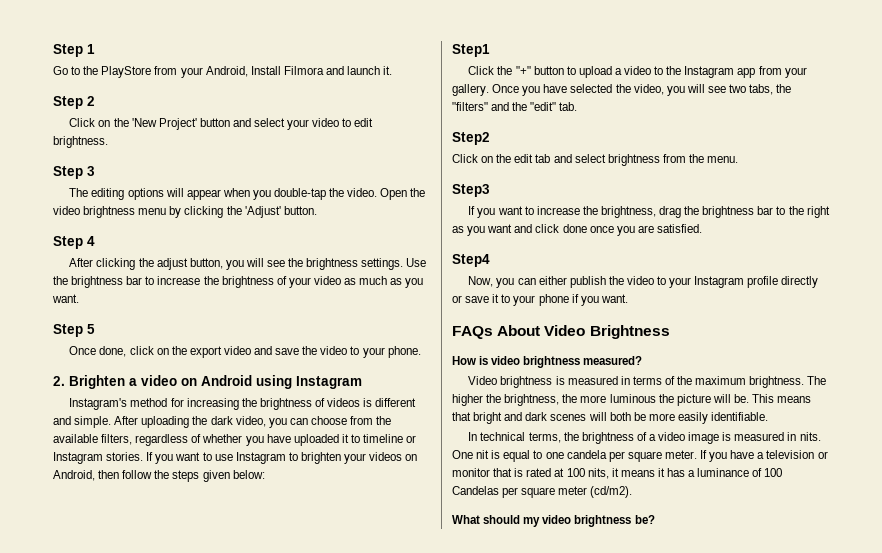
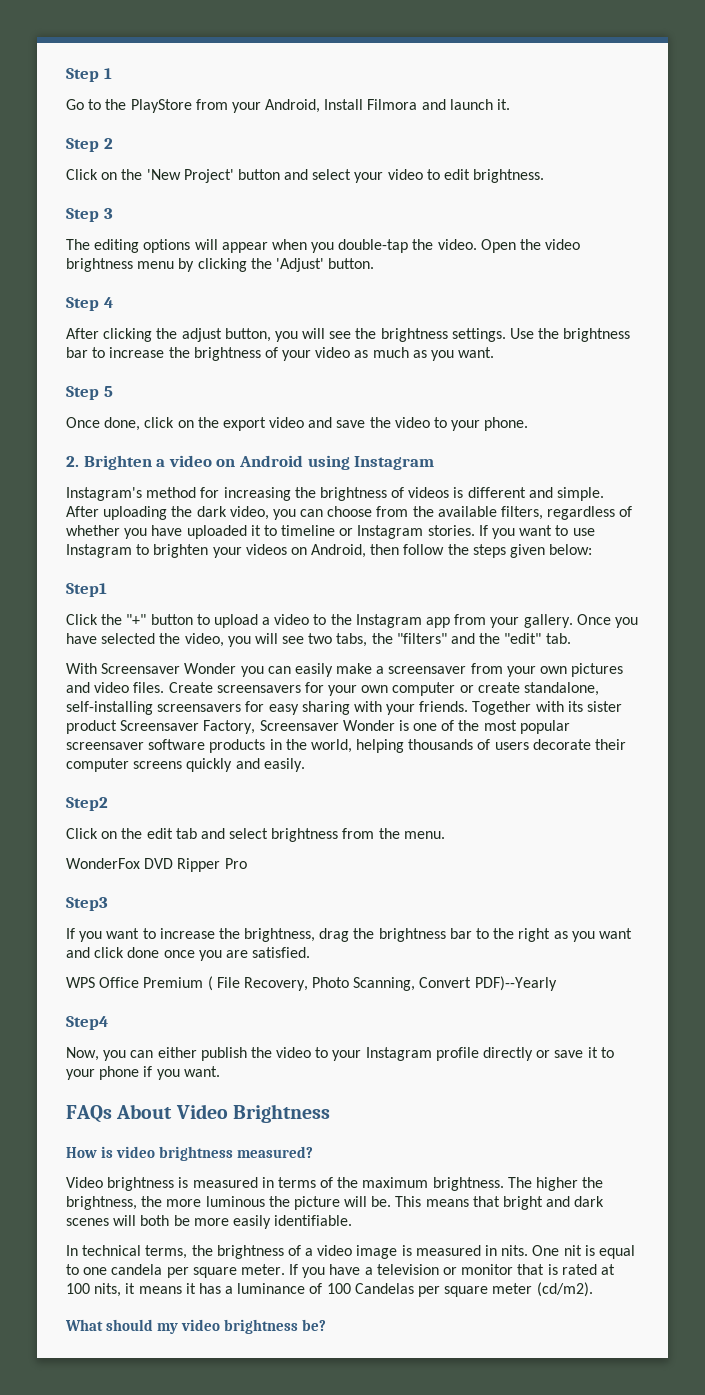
+ With Screensaver Wonder you can easily make a screensaver from your own pictures and video files. Create screensavers for your own computer or create standalone, self-installing screensavers for easy sharing with your friends. Together with its sister product Screensaver Factory, Screensaver Wonder is one of the most popular screensaver software products in the world, helping thousands of users decorate their computer screens quickly and easily.
+ WonderFox DVD Ripper Pro
+ WPS Office Premium ( File Recovery, Photo Scanning, Convert PDF)--Yearly

